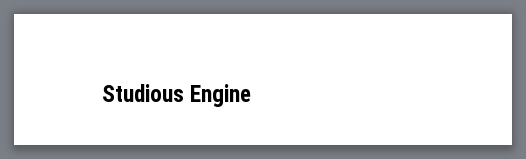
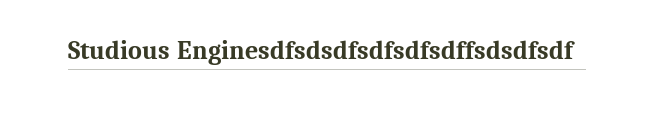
- Studious Engine
+ Studious Enginesdfsdsdfsdfsdfsdffsdsdfsdf

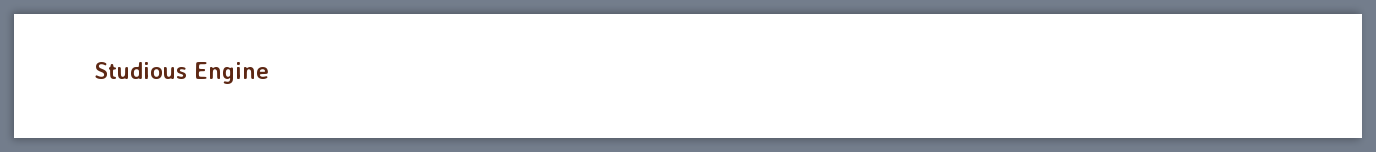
- Studious Enginesdfsdsdfsdfsdfsdffsdsdfsdf
+ Studious Engine

